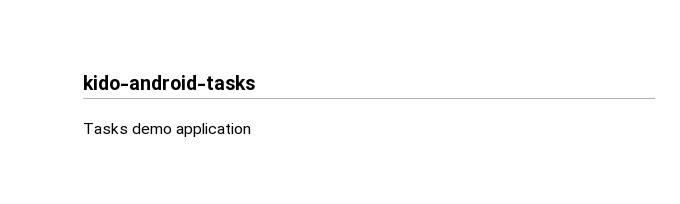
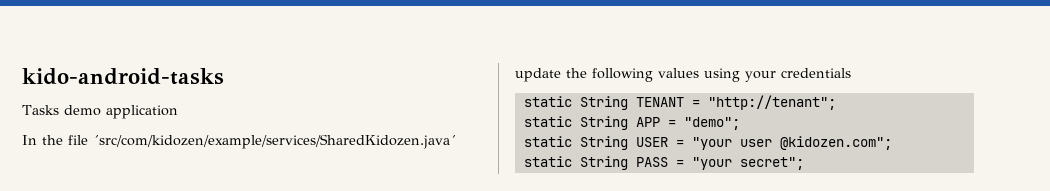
+ In the file ´src/com/kidozen/example/services/SharedKidozen.java´ update the following values using your credentials
+ static String TENANT = "http://tenant";
+ static String APP = "demo";
+ static String USER = "your user @kidozen.com";
+ static String PASS = "your secret";

